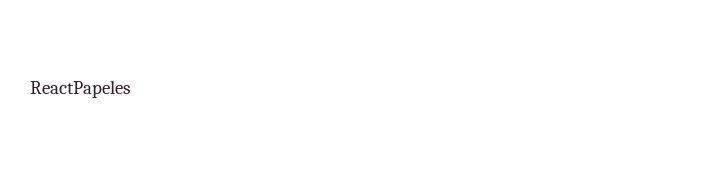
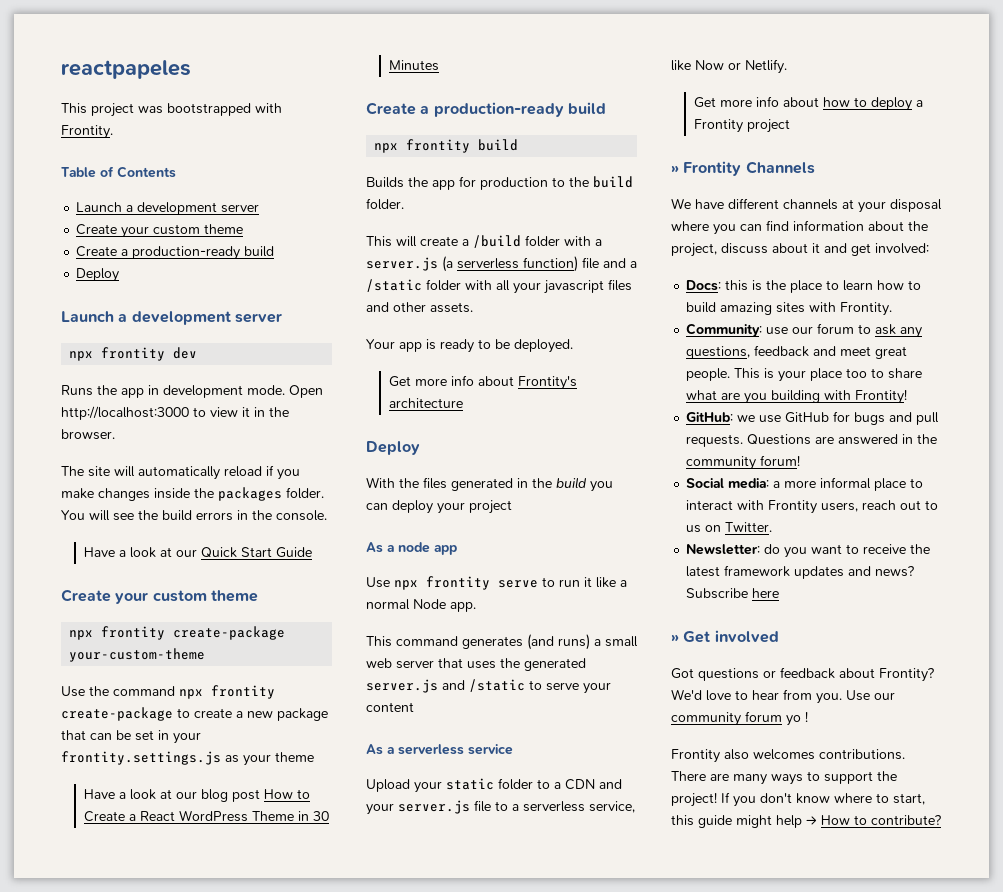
- ReactPapeles
+ reactpapeles
+ This project was bootstrapped with Frontity.
+ Table of Contents
+ Launch a development server
+ Create your custom theme
+ Create a production-ready build
+ Deploy
+ Launch a development server
+ npx frontity dev
+ Runs the app in development mode. Open http://localhost:3000 to view it in the browser.
+ The site will automatically reload if you make changes inside the packages folder. You will see the build errors in the console.
+ Have a look at our Quick Start Guide
+ Create your custom theme
+ npx frontity create-package your-custom-theme
+ Use the command npx frontity create-package to create a new package that can be set in your frontity.settings.js as your theme
+ Have a look at our blog post How to Create a React WordPress Theme in 30 Minutes
+ Create a production-ready build
+ npx frontity build
+ Builds the app for production to the build folder.
+ This will create a /build folder with a server.js (a serverless function) file and a /static folder with all your javascript files and other assets.
+ Your app is ready to be deployed.
+ Get more info about Frontity's architecture
+ Deploy
+ With the files generated in the build you can deploy your project
+ As a node app
+ Use npx frontity serve to run it like a normal Node app.
+ This command generates (and runs) a small web server that uses the generated server.js and /static to serve your content
+ As a serverless service
+ Upload your static folder to a CDN and your server.js file to a serverless service, like Now or Netlify.
+ Get more info about how to deploy a Frontity project
+ » Frontity Channels
+ We have different channels at your disposal where you can find information about the project, discuss about it and get involved:
+ Docs: this is the place to learn how to build amazing sites with Frontity.
+ Community: use our forum to ask any questions, feedback and meet great people. This is your place too to share what are you building with Frontity!
+ GitHub: we use GitHub for bugs and pull requests. Questions are answered in the community forum!
+ Social media: a more informal place to interact with Frontity users, reach out to us on Twitter.
+ Newsletter: do you want to receive the latest framework updates and news? Subscribe here
+ » Get involved
+ Got questions or feedback about Frontity? We'd love to hear from you. Use our community forum yo !
+ Frontity also welcomes contributions. There are many ways to support the project! If you don't know where to start, this guide might help → How to contribute?

